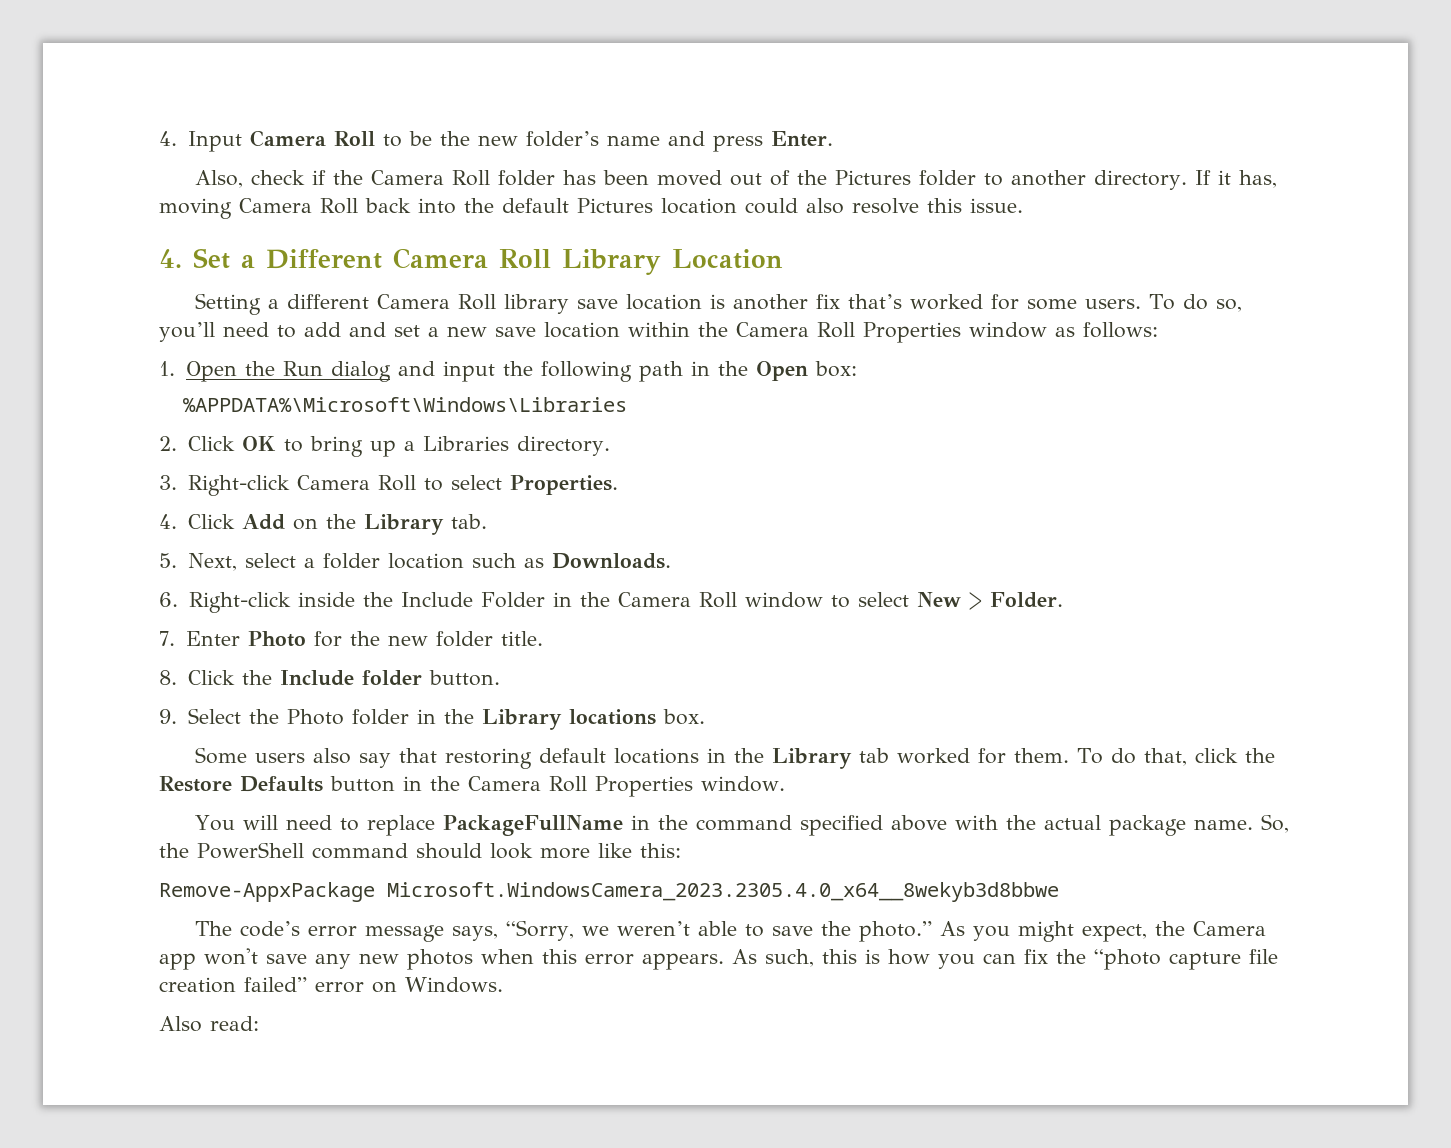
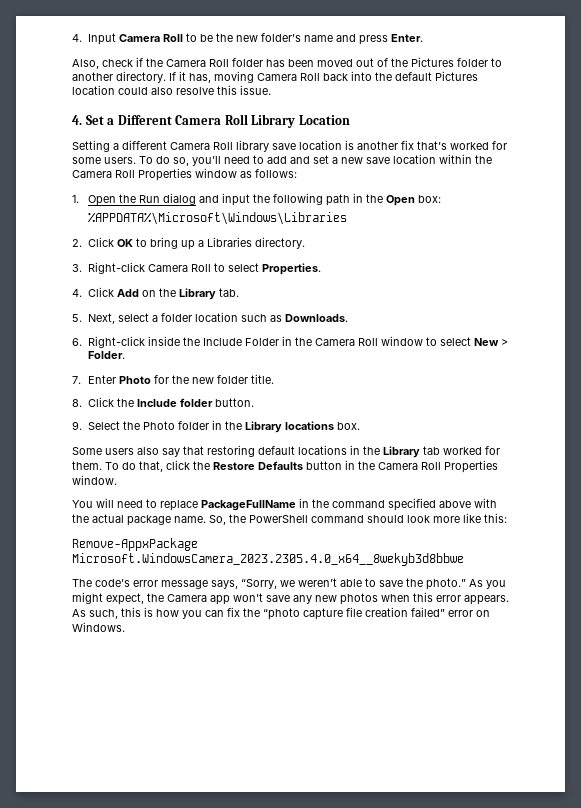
- Also read:

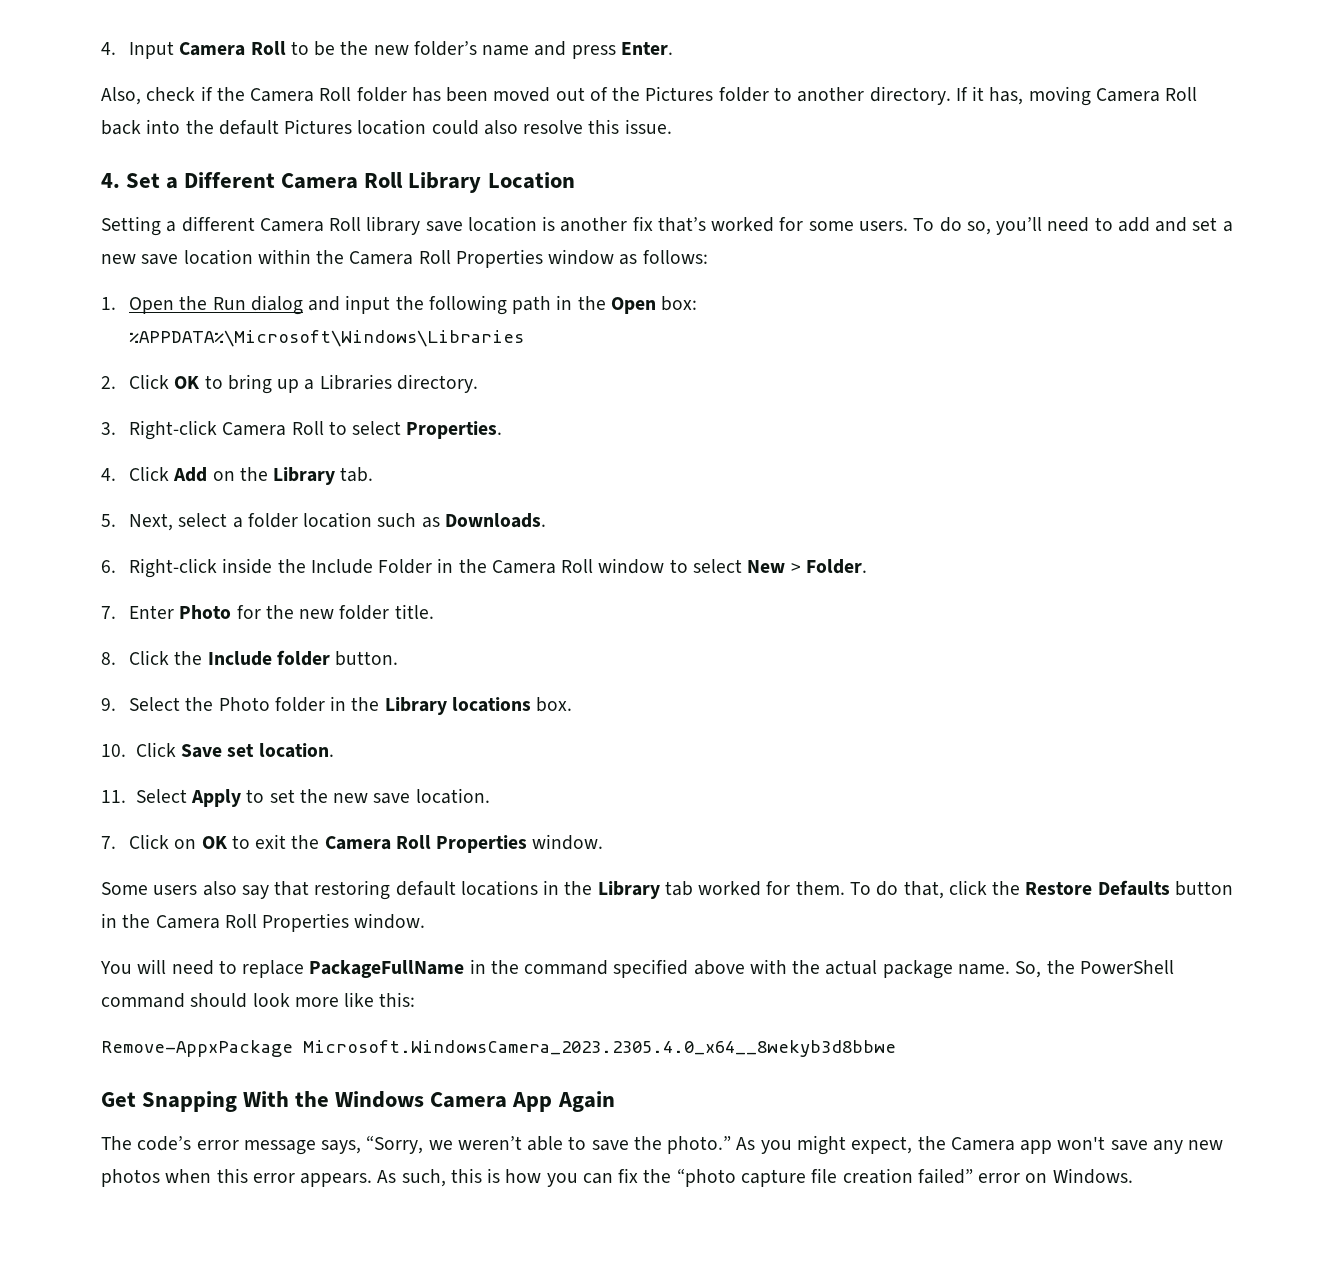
+ 10. Click Save set location.
+ 11. Select Apply to set the new save location.
+ 7. Click on OK to exit the Camera Roll Properties window.
+ Get Snapping With the Windows Camera App Again

